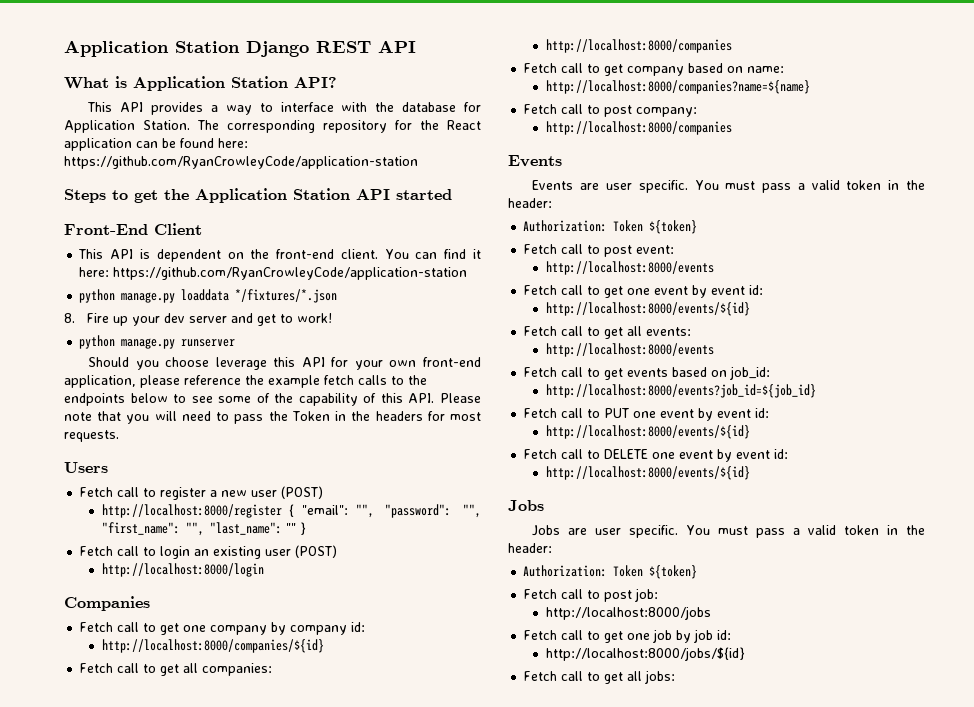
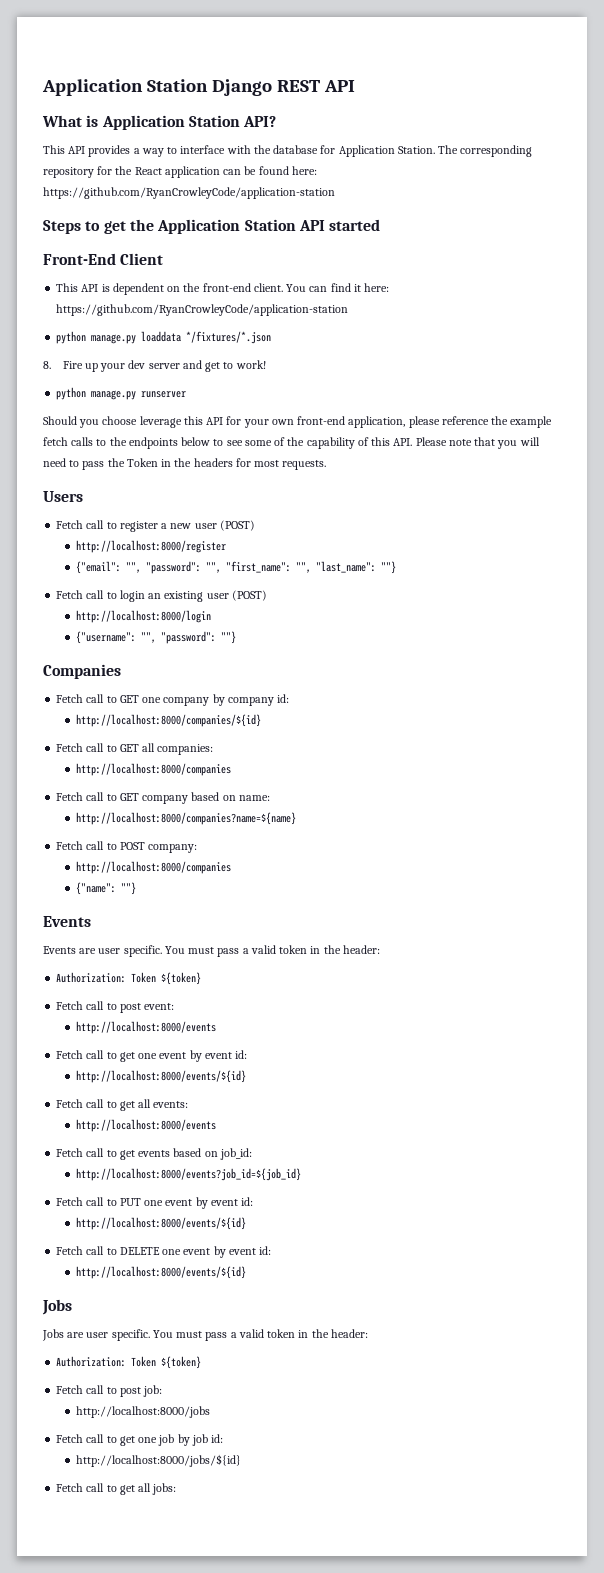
- http://localhost:8000/register { "email": "", "password": "", "first_name": "", "last_name": "" }
+ http://localhost:8000/register
+ {"email": "", "password": "", "first_name": "", "last_name": ""}
+ {"username": "", "password": ""}
- Fetch call to get one company by company id:
+ Fetch call to GET one company by company id:
- Fetch call to get all companies:
+ Fetch call to GET all companies:
- Fetch call to get company based on name:
+ Fetch call to GET company based on name:
- Fetch call to post company:
+ Fetch call to POST company:
+ {"name": ""}

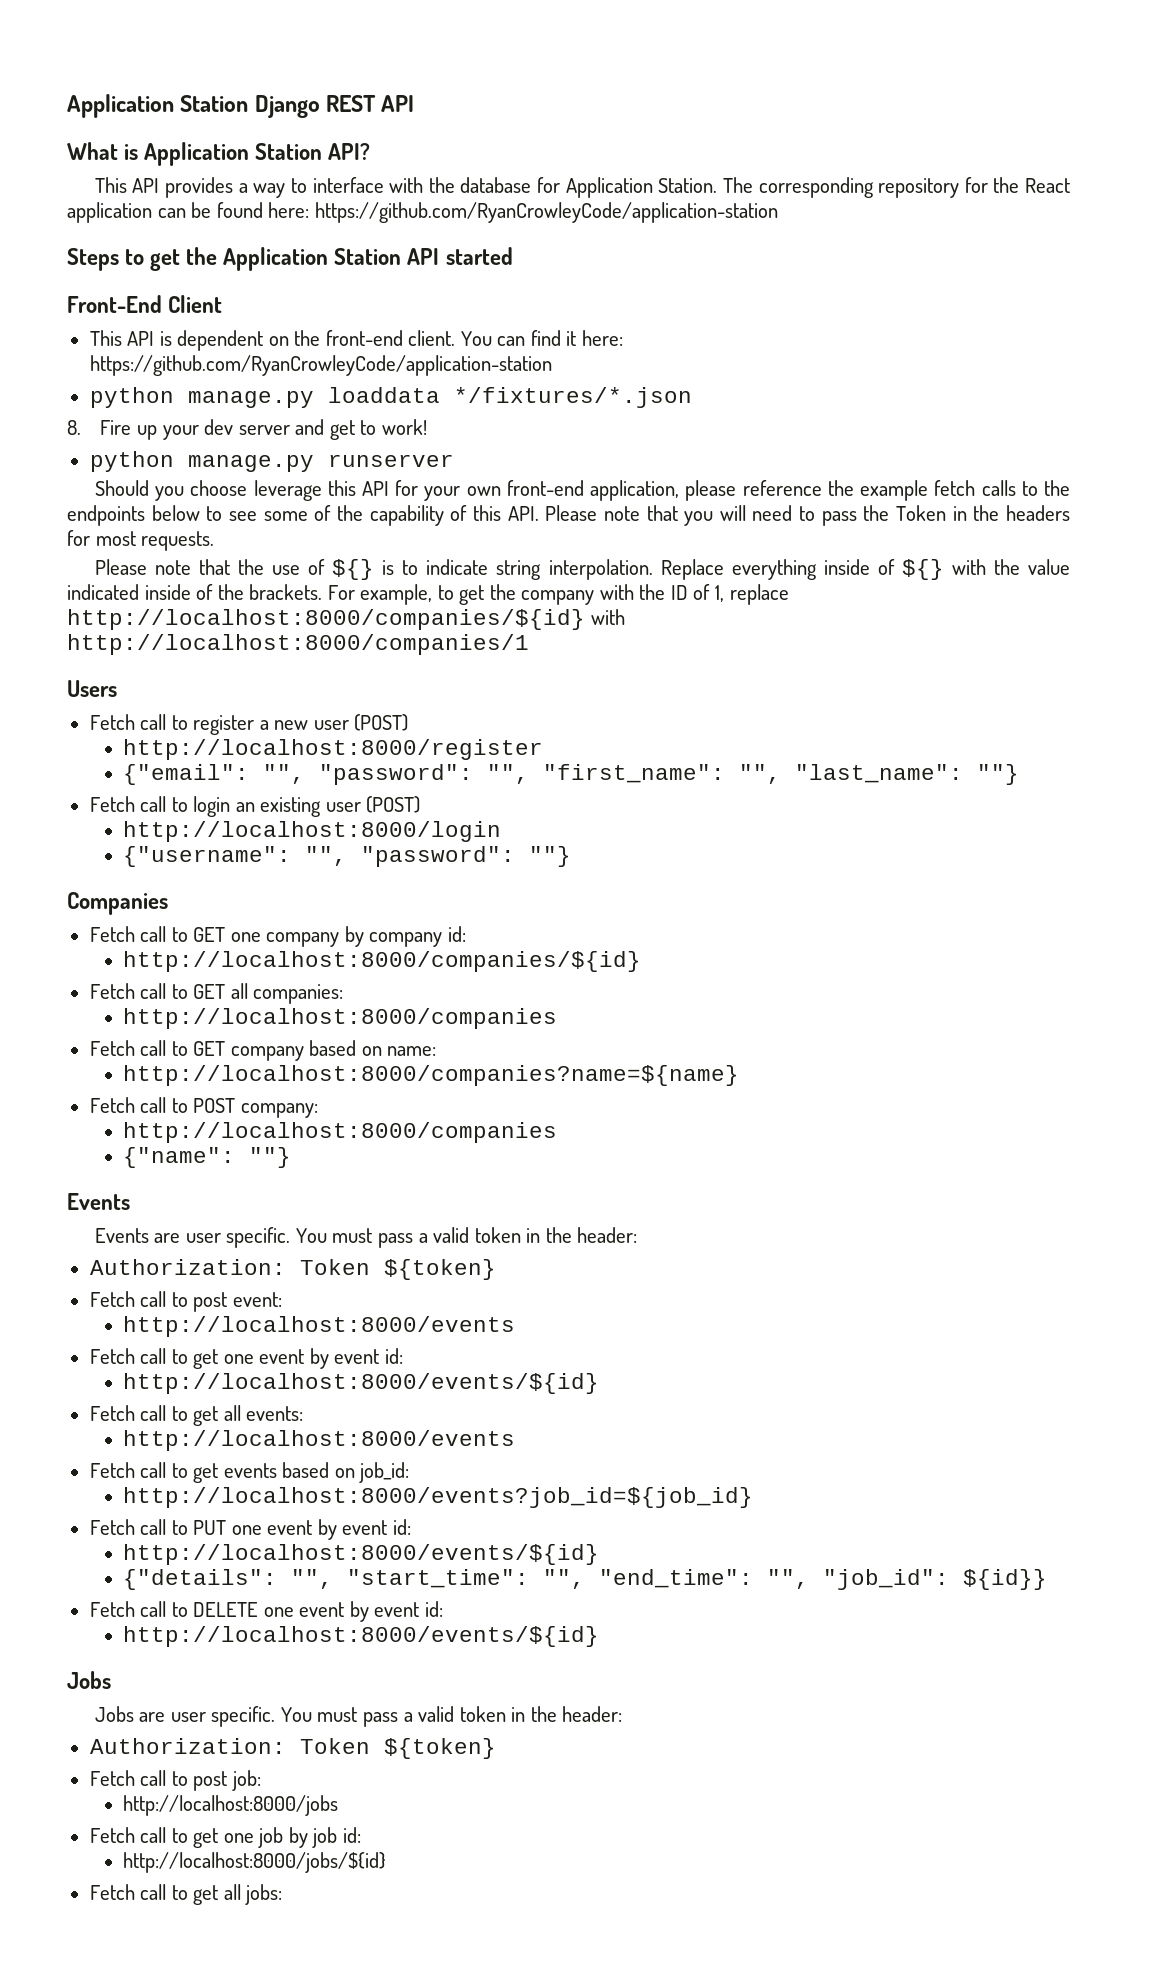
+ Please note that the use of ${} is to indicate string interpolation. Replace everything inside of ${} with the value indicated inside of the brackets. For example, to get the company with the ID of 1, replace http://localhost:8000/companies/${id} with http://localhost:8000/companies/1
+ {"details": "", "start_time": "", "end_time": "", "job_id": ${id}}

